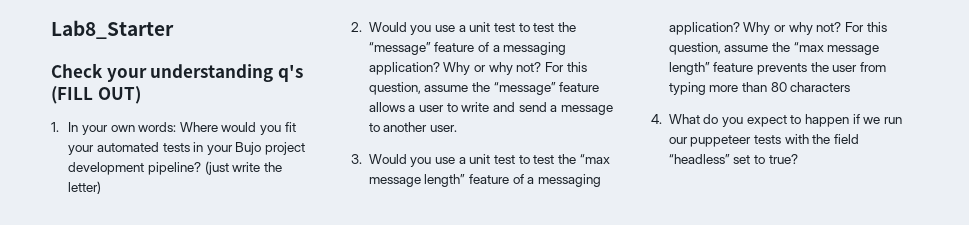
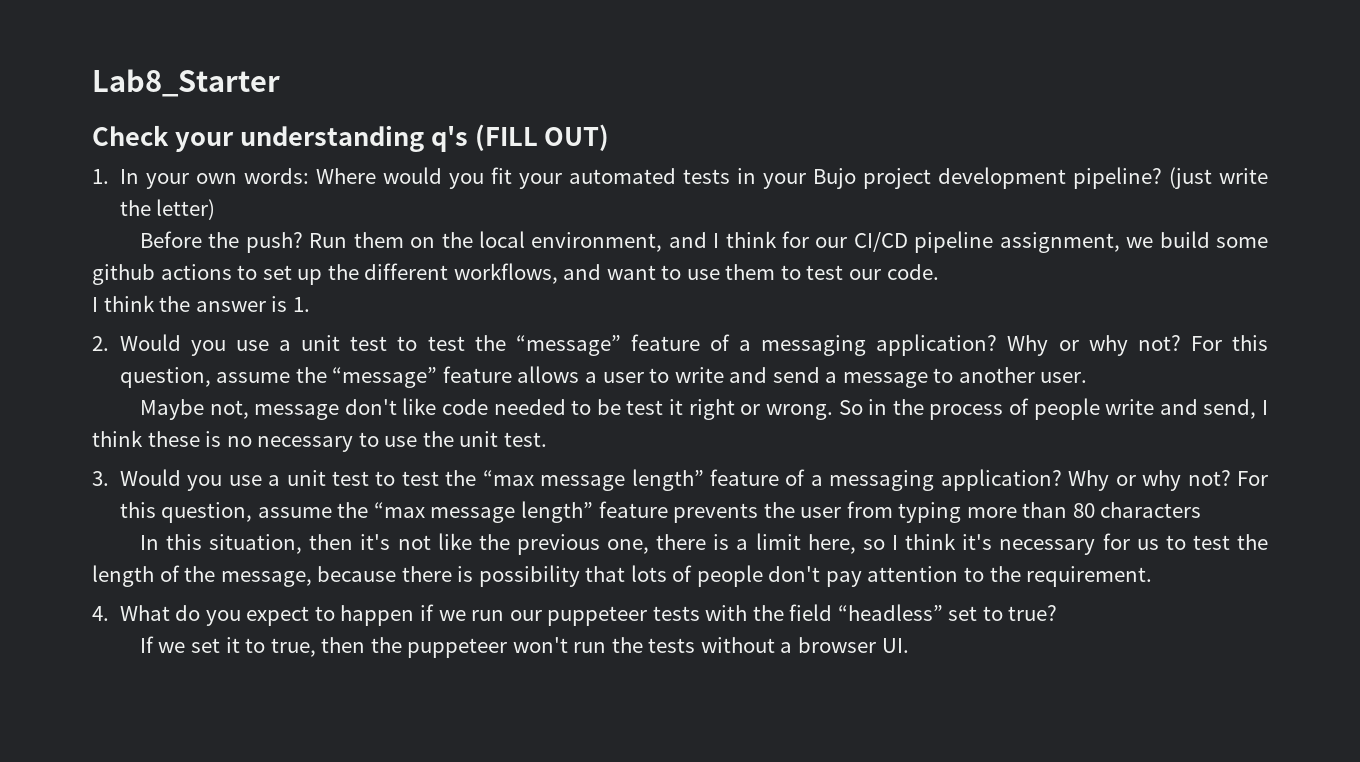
+ Before the push? Run them on the local environment, and I think for our CI/CD pipeline assignment, we build some github actions to set up the different workflows, and want to use them to test our code.
+ I think the answer is 1.
+ Maybe not, message don't like code needed to be test it right or wrong. So in the process of people write and send, I think these is no necessary to use the unit test.
+ In this situation, then it's not like the previous one, there is a limit here, so I think it's necessary for us to test the length of the message, because there is possibility that lots of people don't pay attention to the requirement.
+ If we set it to true, then the puppeteer won't run the tests without a browser UI.

